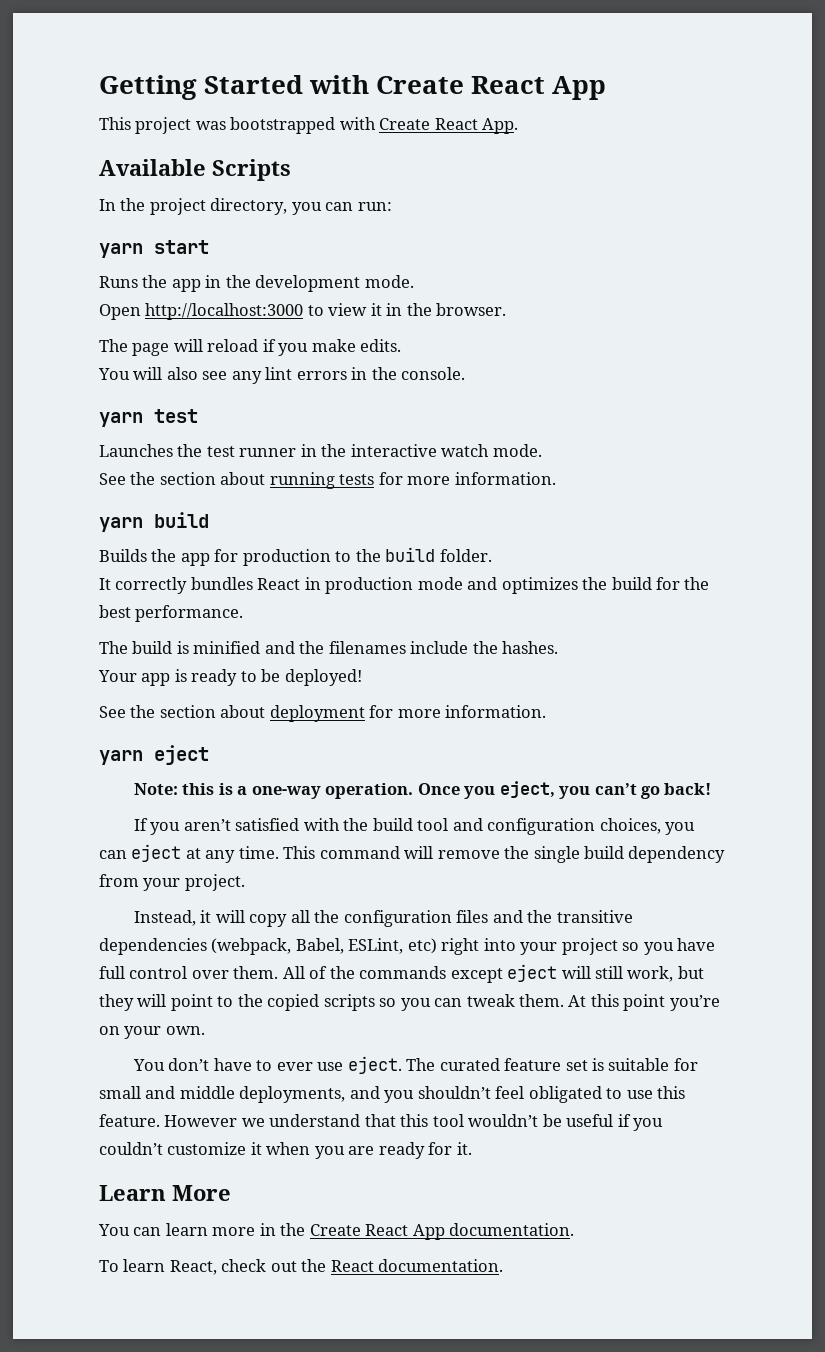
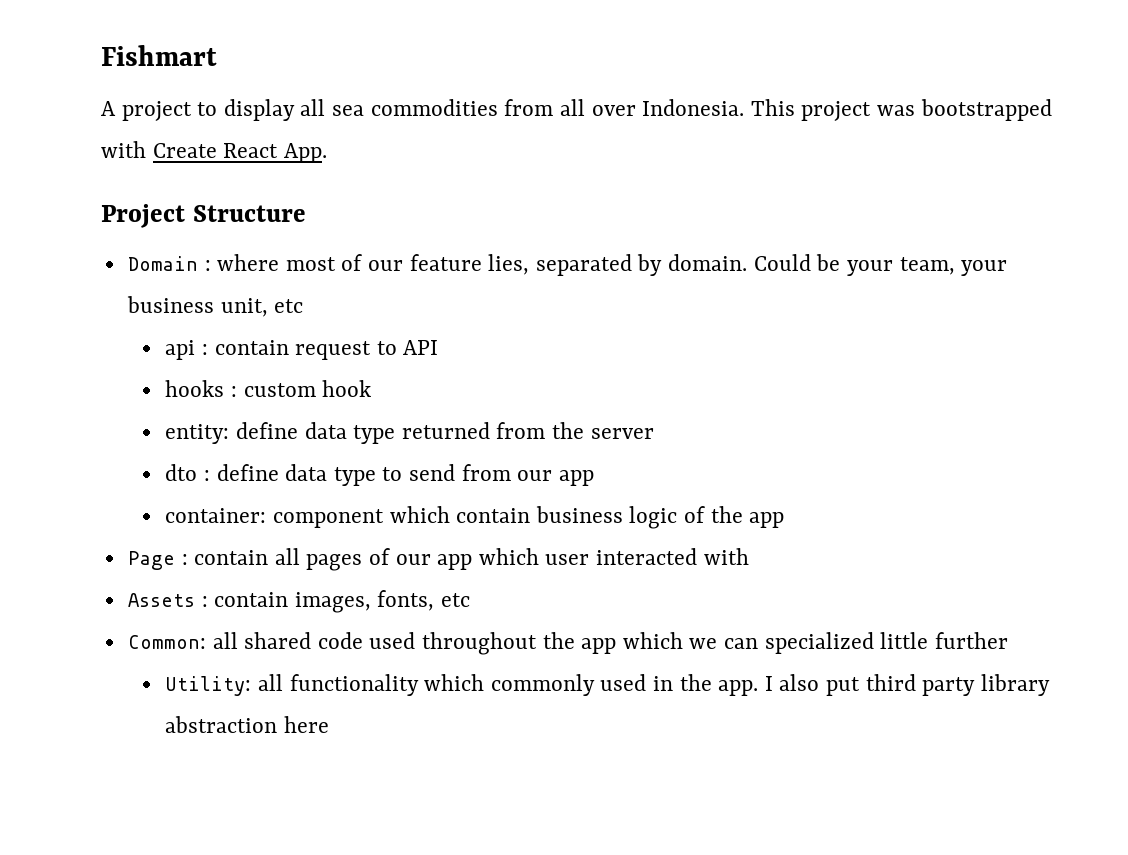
- Getting Started with Create React App
- This project was bootstrapped with Create React App.
+ Fishmart
+ A project to display all sea commodities from all over Indonesia. This project was bootstrapped with Create React App.
- Available Scripts
- In the project directory, you can run:
- yarn start
- Runs the app in the development mode.
- Open http://localhost:3000 to view it in the browser.
- The page will reload if you make edits.
- You will also see any lint errors in the console.
- yarn test
- Launches the test runner in the interactive watch mode.
- See the section about running tests for more information.
- yarn build
- Builds the app for production to the build folder.
- It correctly bundles React in production mode and optimizes the build for the best performance.
- The build is minified and the filenames include the hashes.
- Your app is ready to be deployed!
- See the section about deployment for more information.
- yarn eject
- Note: this is a one-way operation. Once you eject, you can’t go back!
- If you aren’t satisfied with the build tool and configuration choices, you can eject at any time. This command will remove the single build dependency from your project.
- Instead, it will copy all the configuration files and the transitive dependencies (webpack, Babel, ESLint, etc) right into your project so you have full control over them. All of the commands except eject will still work, but they will point to the copied scripts so you can tweak them. At this point you’re on your own.
- You don’t have to ever use eject. The curated feature set is suitable for small and middle deployments, and you shouldn’t feel obligated to use this feature. However we understand that this tool wouldn’t be useful if you couldn’t customize it when you are ready for it.
- Learn More
- You can learn more in the Create React App documentation.
- To learn React, check out the React documentation.
+ Project Structure
+ Domain : where most of our feature lies, separated by domain. Could be your team, your business unit, etc
+ api : contain request to API
+ hooks : custom hook
+ entity: define data type returned from the server
+ dto : define data type to send from our app
+ container: component which contain business logic of the app
+ Page : contain all pages of our app which user interacted with
+ Assets : contain images, fonts, etc
+ Common: all shared code used throughout the app which we can specialized little further
+ Utility: all functionality which commonly used in the app. I also put third party library abstraction here

